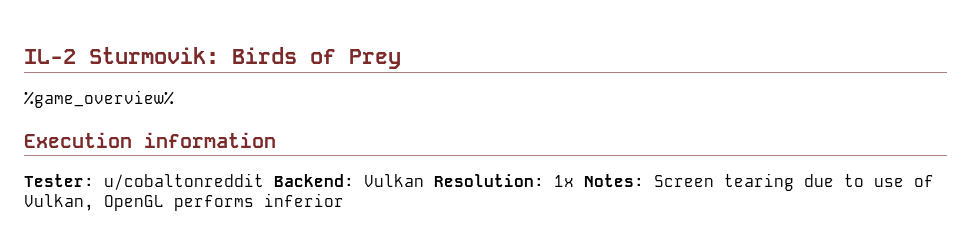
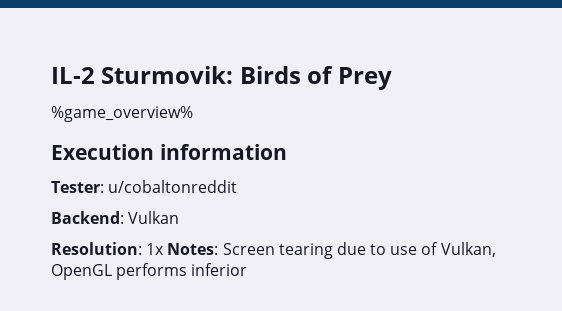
- Tester: u/cobaltonreddit Backend: Vulkan Resolution: 1x Notes: Screen tearing due to use of Vulkan, OpenGL performs inferior
+ Tester: u/cobaltonreddit
+ Backend: Vulkan
+ Resolution: 1x Notes: Screen tearing due to use of Vulkan, OpenGL performs inferior

